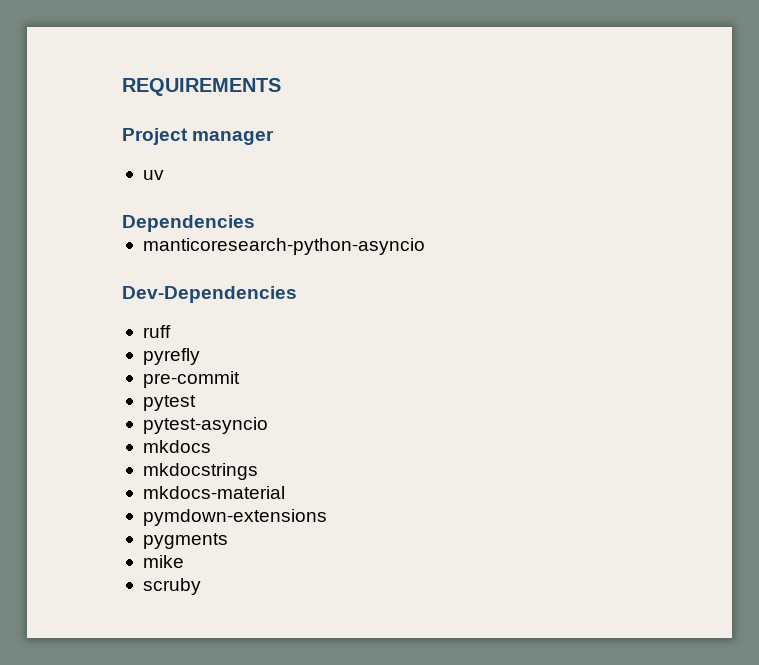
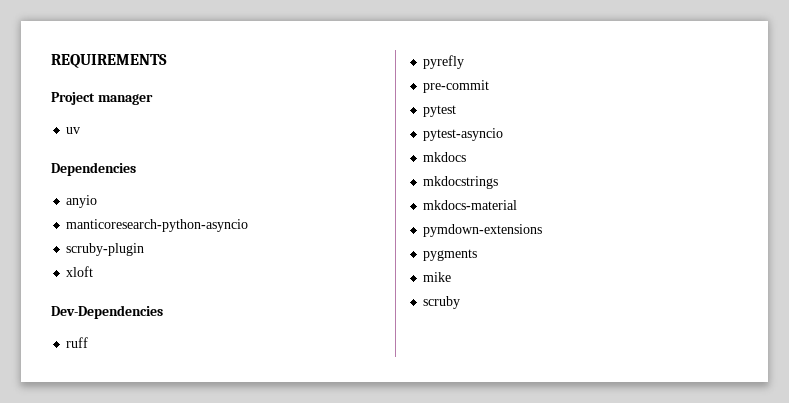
+ anyio
+ scruby-plugin
+ xloft

